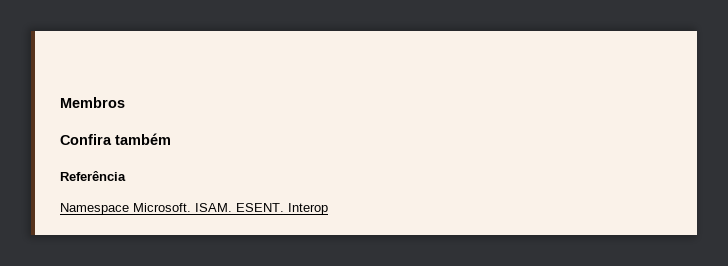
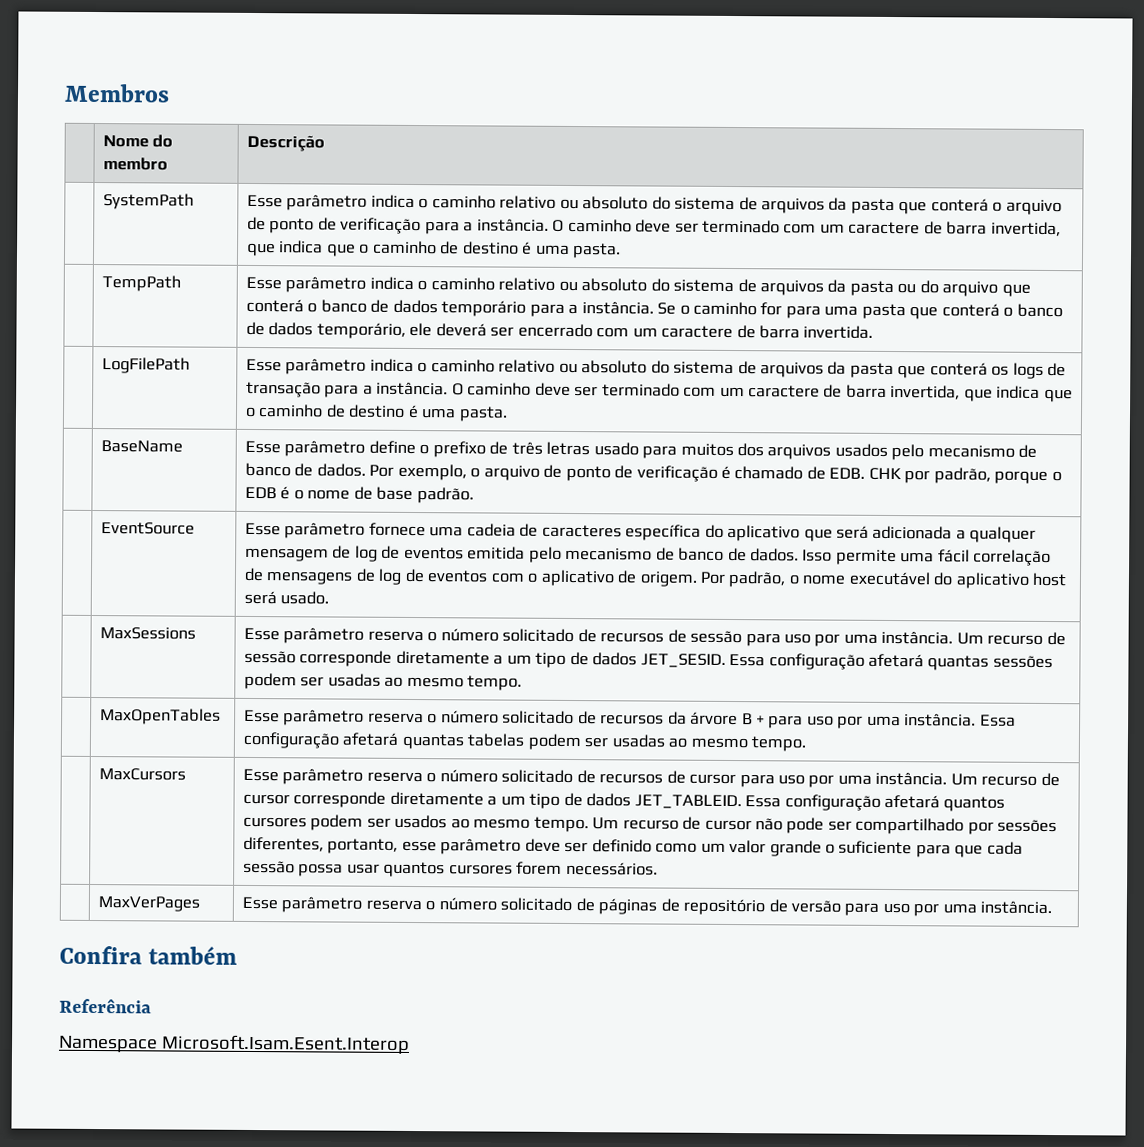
+ | Nome do membro | Descrição
+ | SystemPath | Esse parâmetro indica o caminho relativo ou absoluto do sistema de arquivos da pasta que conterá o arquivo de ponto de verificação para a instância. O caminho deve ser terminado com um caractere de barra invertida, que indica que o caminho de destino é uma pasta.
+ | TempPath | Esse parâmetro indica o caminho relativo ou absoluto do sistema de arquivos da pasta ou do arquivo que conterá o banco de dados temporário para a instância. Se o caminho for para uma pasta que conterá o banco de dados temporário, ele deverá ser encerrado com um caractere de barra invertida.
+ | LogFilePath | Esse parâmetro indica o caminho relativo ou absoluto do sistema de arquivos da pasta que conterá os logs de transação para a instância. O caminho deve ser terminado com um caractere de barra invertida, que indica que o caminho de destino é uma pasta.
+ | BaseName | Esse parâmetro define o prefixo de três letras usado para muitos dos arquivos usados pelo mecanismo de banco de dados. Por exemplo, o arquivo de ponto de verificação é chamado de EDB. CHK por padrão, porque o EDB é o nome de base padrão.
+ | EventSource | Esse parâmetro fornece uma cadeia de caracteres específica do aplicativo que será adicionada a qualquer mensagem de log de eventos emitida pelo mecanismo de banco de dados. Isso permite uma fácil correlação de mensagens de log de eventos com o aplicativo de origem. Por padrão, o nome executável do aplicativo host será usado.
+ | MaxSessions | Esse parâmetro reserva o número solicitado de recursos de sessão para uso por uma instância. Um recurso de sessão corresponde diretamente a um tipo de dados JET_SESID. Essa configuração afetará quantas sessões podem ser usadas ao mesmo tempo.
+ | MaxOpenTables | Esse parâmetro reserva o número solicitado de recursos da árvore B + para uso por uma instância. Essa configuração afetará quantas tabelas podem ser usadas ao mesmo tempo.
+ | MaxCursors | Esse parâmetro reserva o número solicitado de recursos de cursor para uso por uma instância. Um recurso de cursor corresponde diretamente a um tipo de dados JET_TABLEID. Essa configuração afetará quantos cursores podem ser usados ao mesmo tempo. Um recurso de cursor não pode ser compartilhado por sessões diferentes, portanto, esse parâmetro deve ser definido como um valor grande o suficiente para que cada sessão possa usar quantos cursores forem necessários.
+ | MaxVerPages | Esse parâmetro reserva o número solicitado de páginas de repositório de versão para uso por uma instância.
- Namespace Microsoft. ISAM. ESENT. Interop
+ Namespace Microsoft.Isam.Esent.Interop

